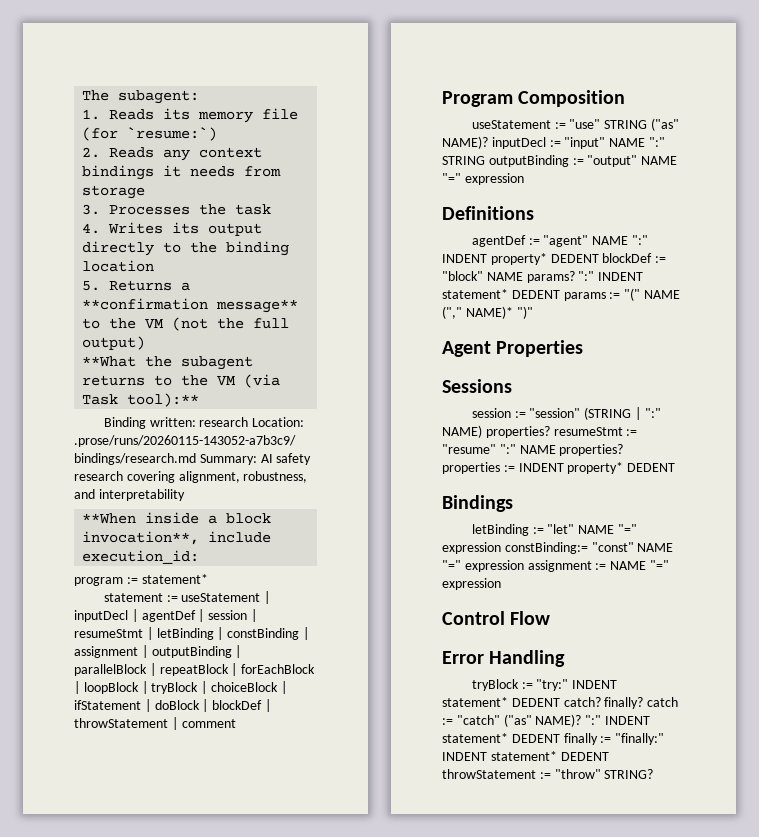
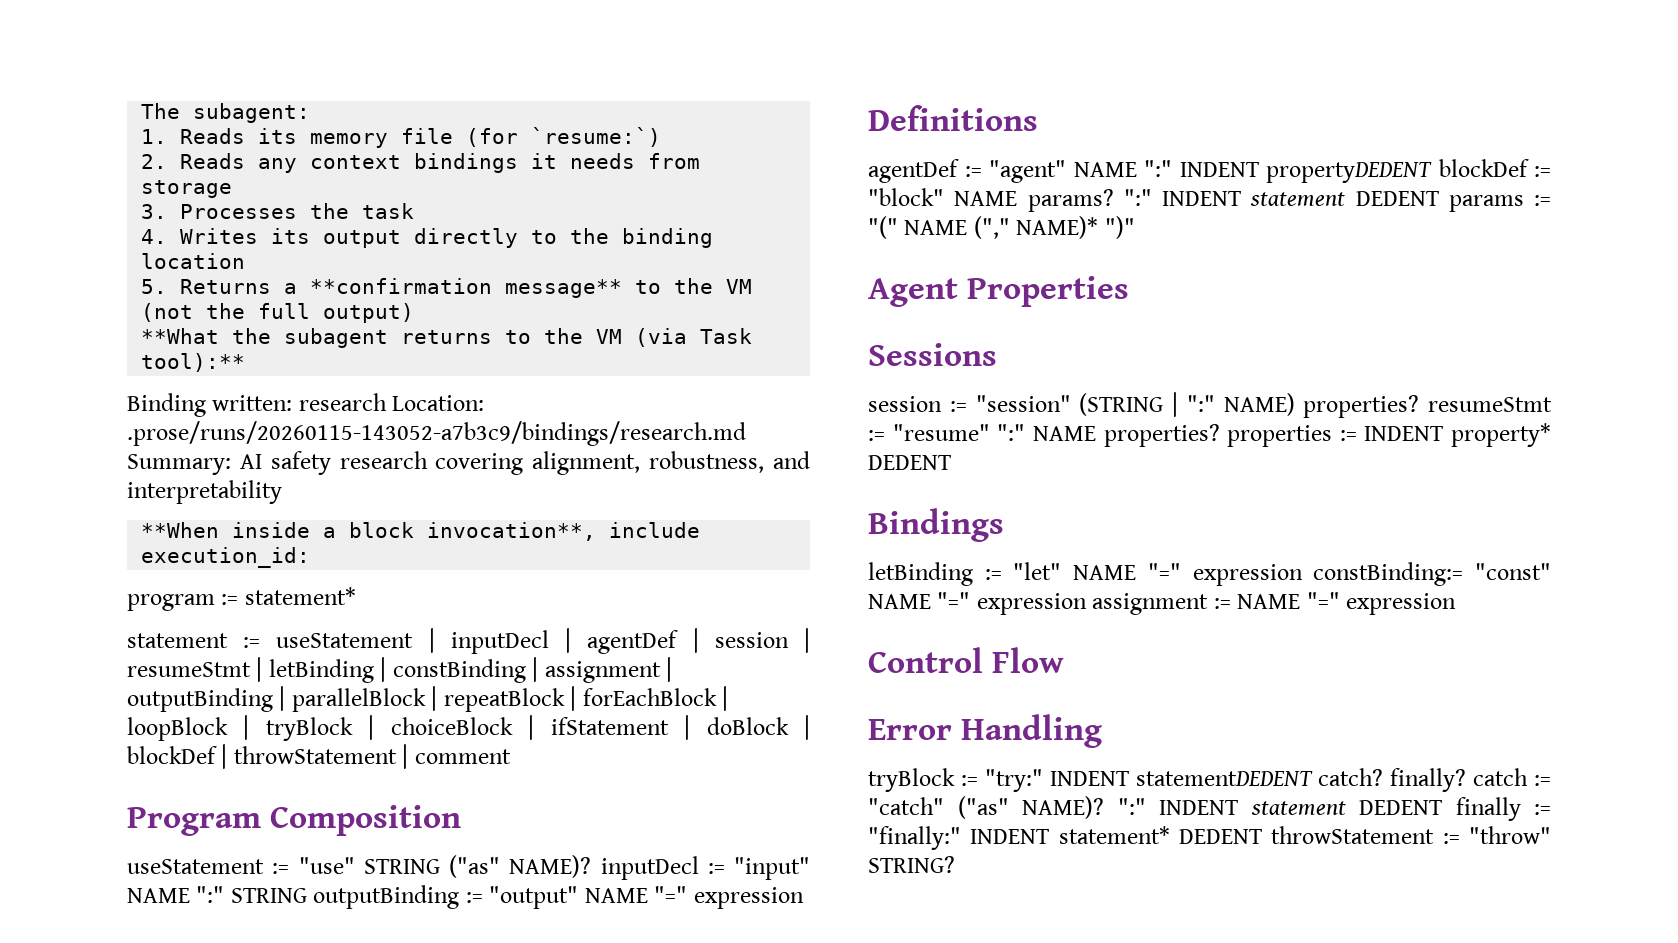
- agentDef := "agent" NAME ":" INDENT property* DEDENT blockDef := "block" NAME params?
+ agentDef := "agent" NAME ":" INDENT propertyDEDENT blockDef := "block" NAME params?
- ":" INDENT statement* DEDENT params := "(" NAME ("," NAME)* ")"
+ ":" INDENT statement DEDENT params := "(" NAME ("," NAME)* ")"
- tryBlock := "try:" INDENT statement* DEDENT catch? finally? catch := "catch" ("as" NAME)?
+ tryBlock := "try:" INDENT statementDEDENT catch? finally? catch := "catch" ("as" NAME)?
- ":" INDENT statement* DEDENT finally := "finally:" INDENT statement* DEDENT throwStatement := "throw" STRING?
+ ":" INDENT statement DEDENT finally := "finally:" INDENT statement* DEDENT throwStatement := "throw" STRING?

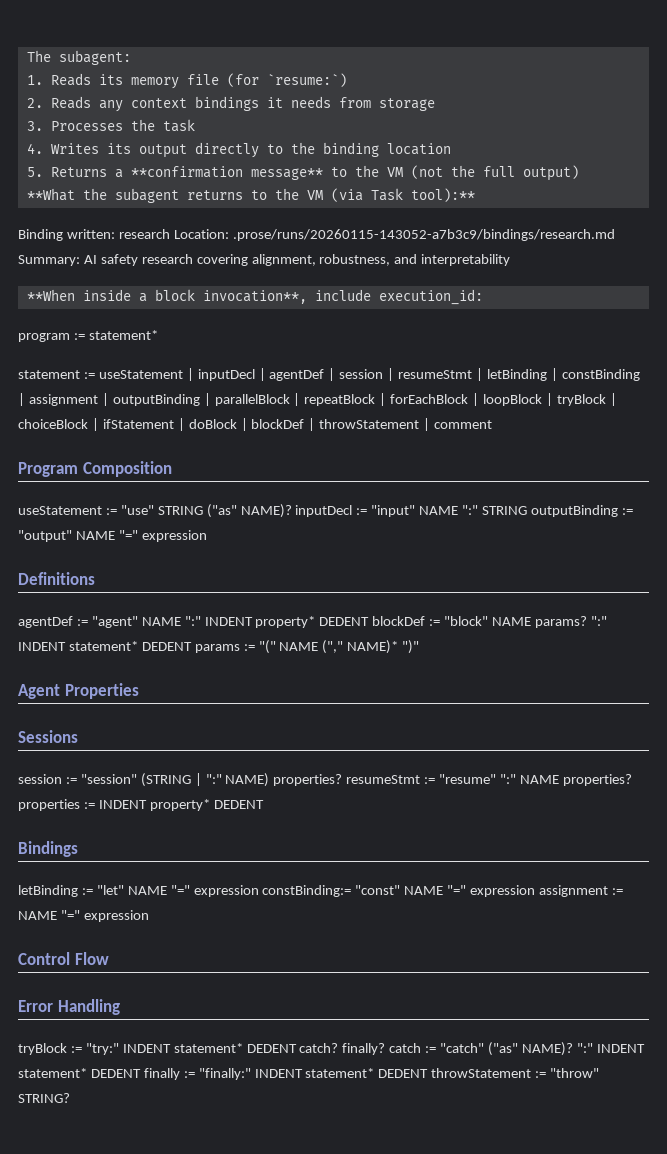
- agentDef := "agent" NAME ":" INDENT propertyDEDENT blockDef := "block" NAME params?
+ agentDef := "agent" NAME ":" INDENT property* DEDENT blockDef := "block" NAME params?
- ":" INDENT statement DEDENT params := "(" NAME ("," NAME)* ")"
+ ":" INDENT statement* DEDENT params := "(" NAME ("," NAME)* ")"
- tryBlock := "try:" INDENT statementDEDENT catch? finally? catch := "catch" ("as" NAME)?
+ tryBlock := "try:" INDENT statement* DEDENT catch? finally? catch := "catch" ("as" NAME)?
- ":" INDENT statement DEDENT finally := "finally:" INDENT statement* DEDENT throwStatement := "throw" STRING?
+ ":" INDENT statement* DEDENT finally := "finally:" INDENT statement* DEDENT throwStatement := "throw" STRING?

